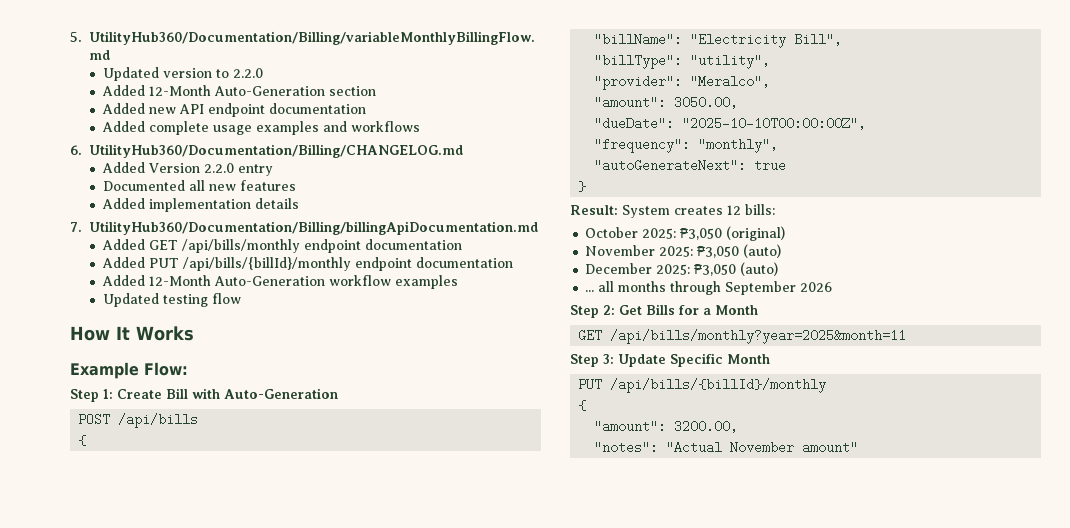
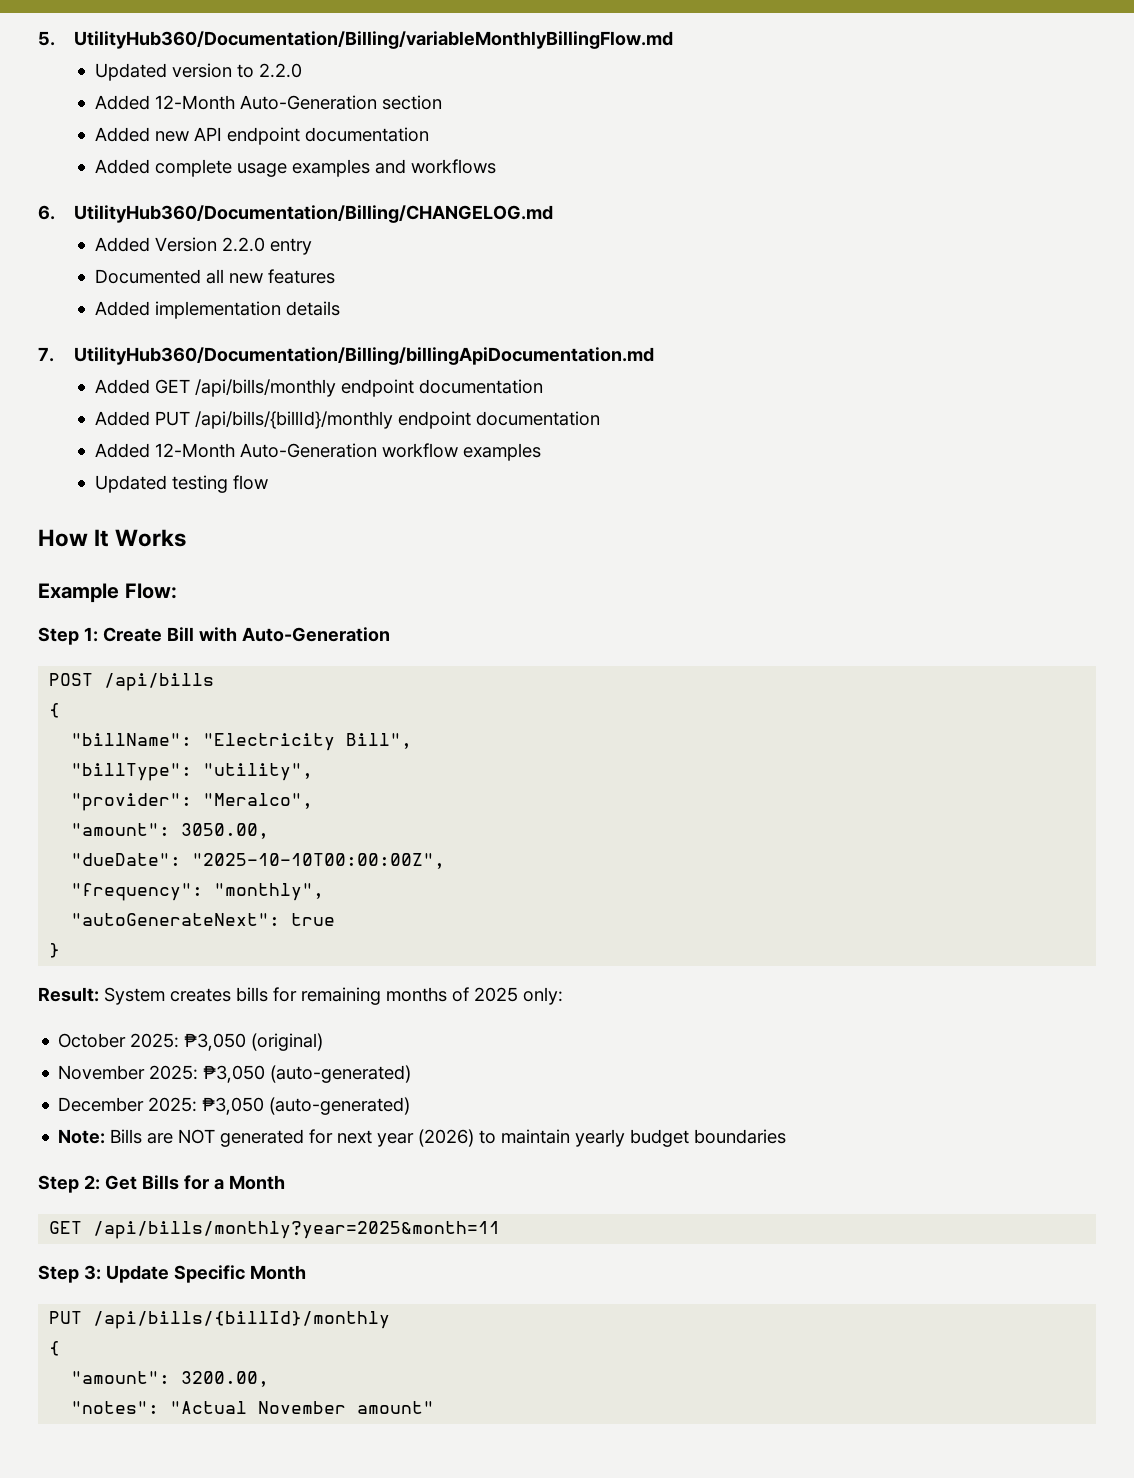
- Result: System creates 12 bills:
+ Result: System creates bills for remaining months of 2025 only:
- November 2025: ₱3,050 (auto)
+ November 2025: ₱3,050 (auto-generated)
- December 2025: ₱3,050 (auto)
- ... all months through September 2026
+ December 2025: ₱3,050 (auto-generated)
+ Note: Bills are NOT generated for next year (2026) to maintain yearly budget boundaries

